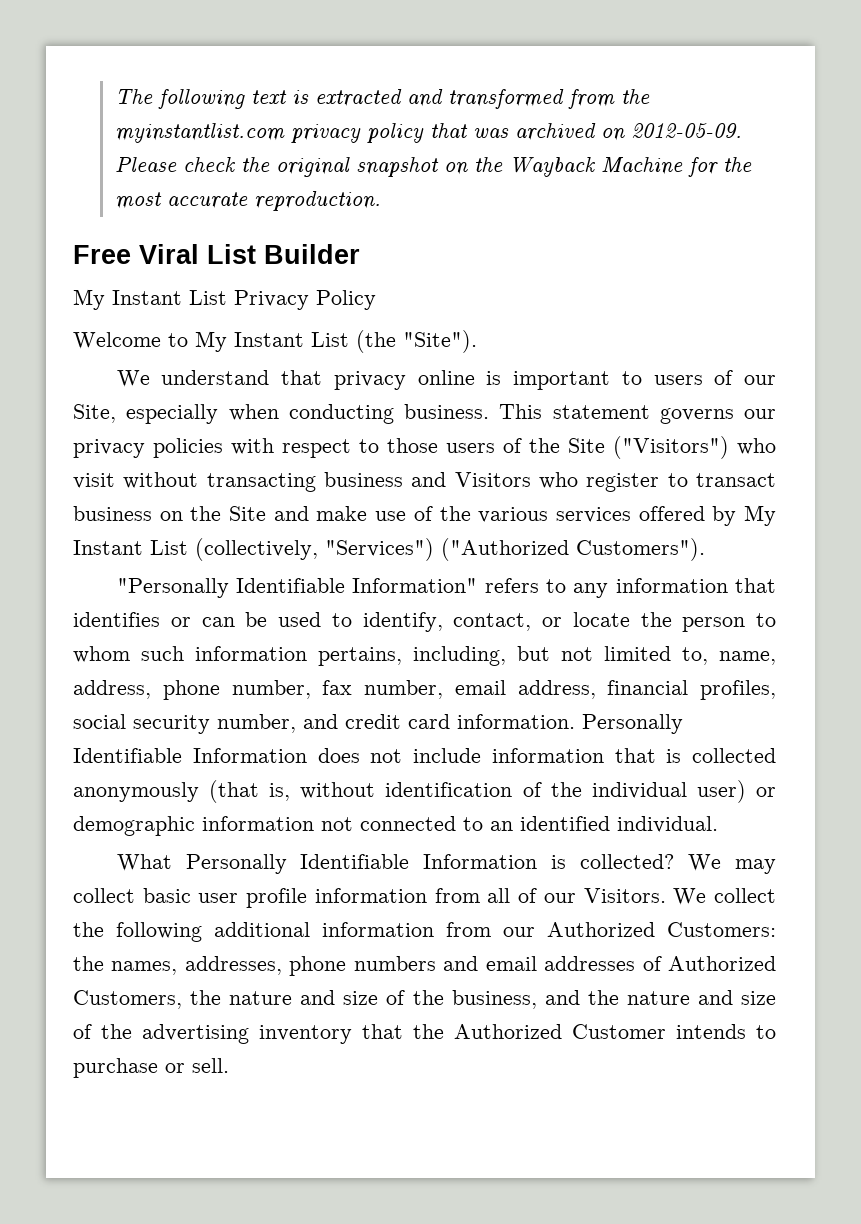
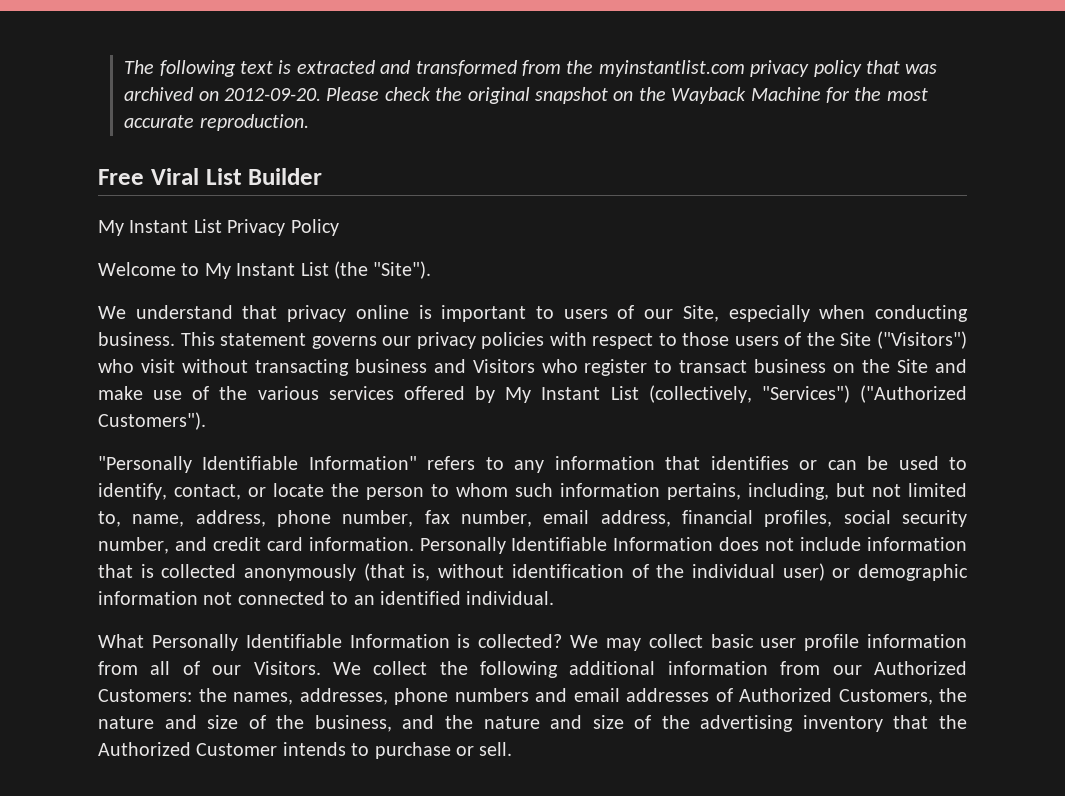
- The following text is extracted and transformed from the myinstantlist.com privacy policy that was archived on 2012-05-09.
+ The following text is extracted and transformed from the myinstantlist.com privacy policy that was archived on 2012-09-20.

